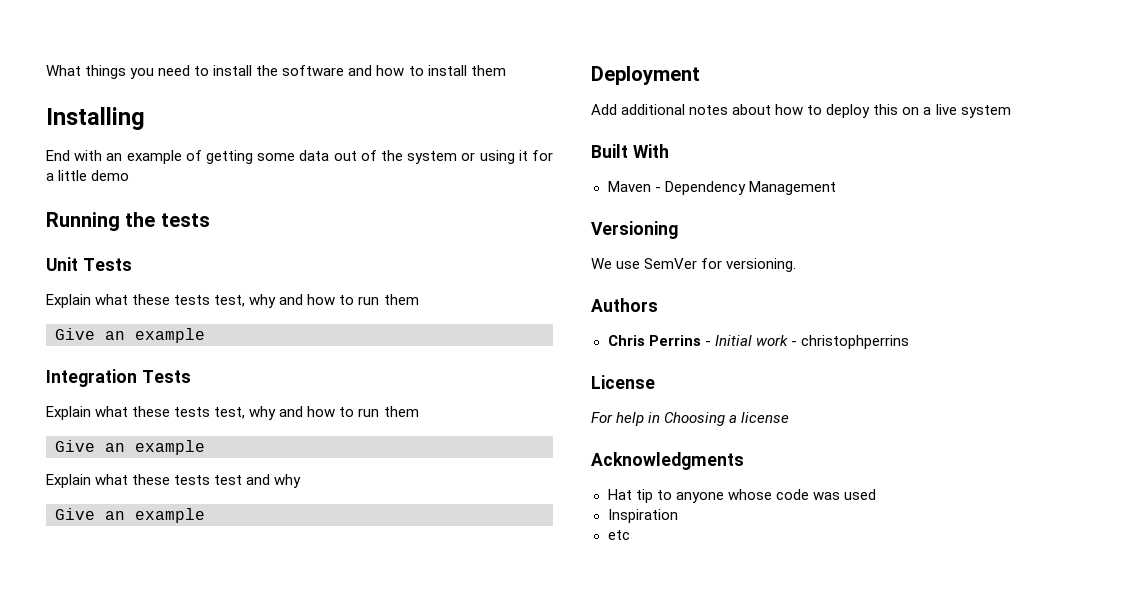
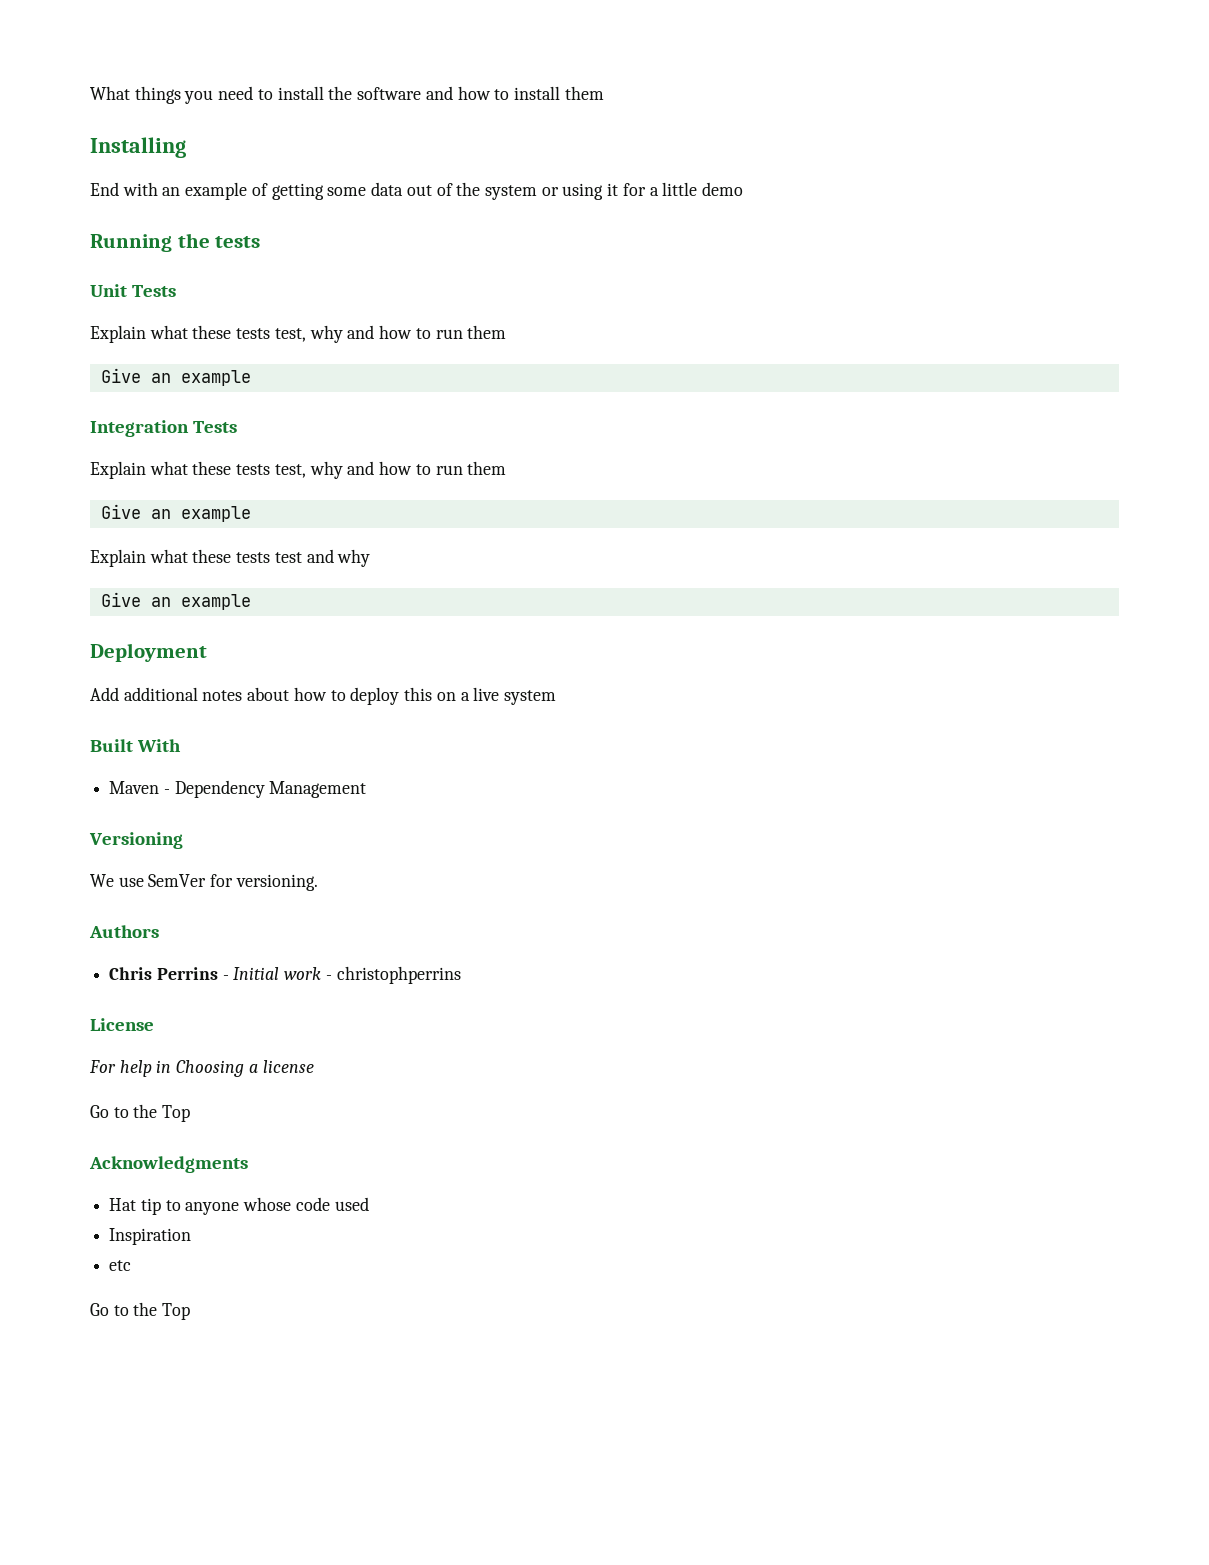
  For help in Choosing a license
+ Go to the Top
- Hat tip to anyone whose code was used
+ Hat tip to anyone whose code used
  etc
+ Go to the Top

